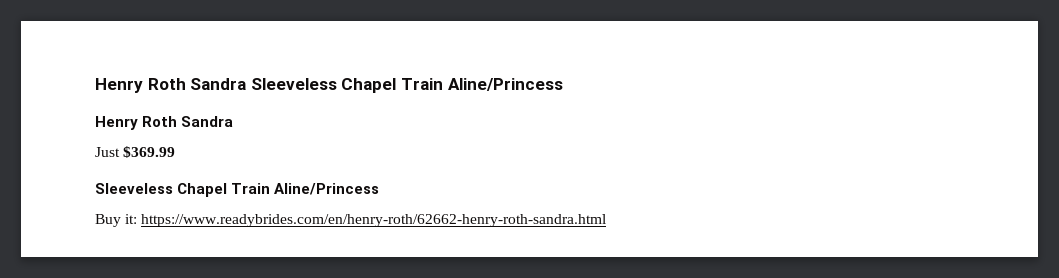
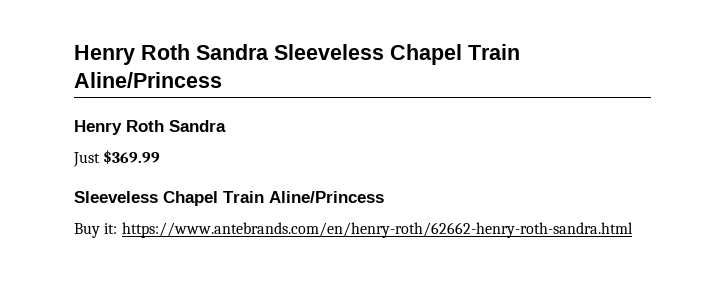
- Buy it: https://www.readybrides.com/en/henry-roth/62662-henry-roth-sandra.html
+ Buy it: https://www.antebrands.com/en/henry-roth/62662-henry-roth-sandra.html

